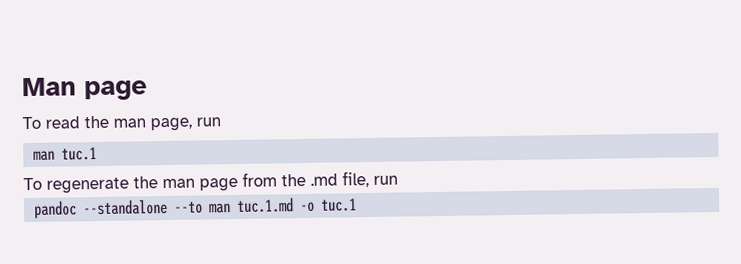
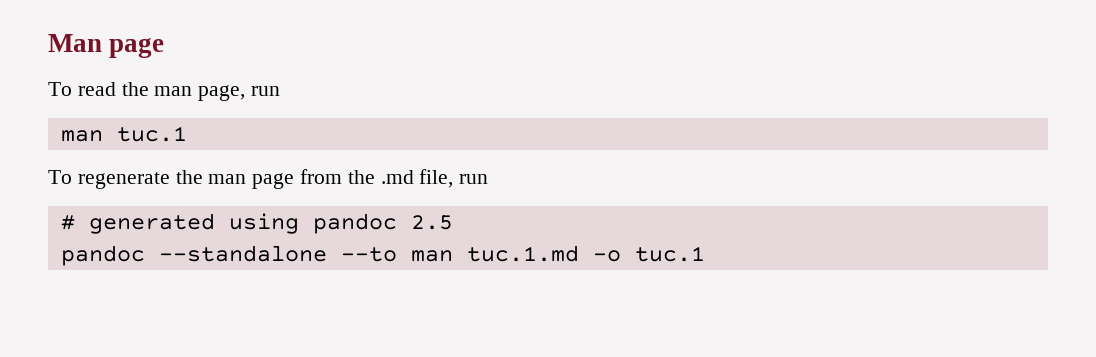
+ # generated using pandoc 2.5

